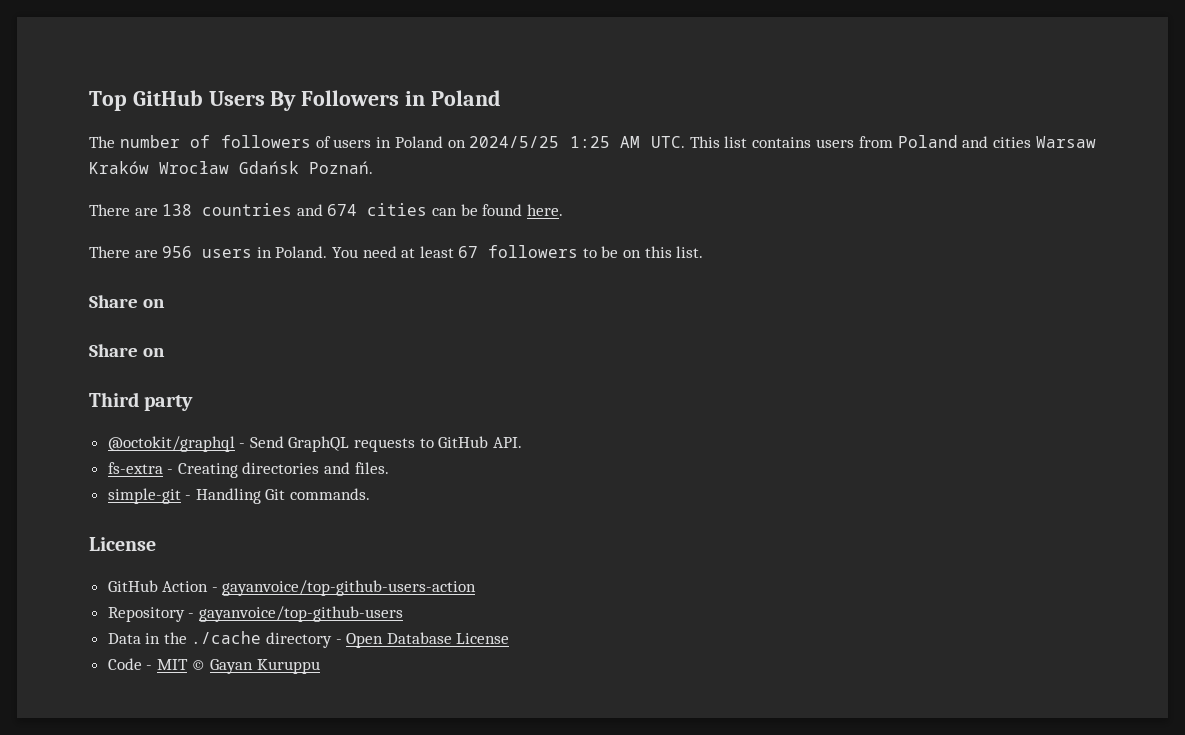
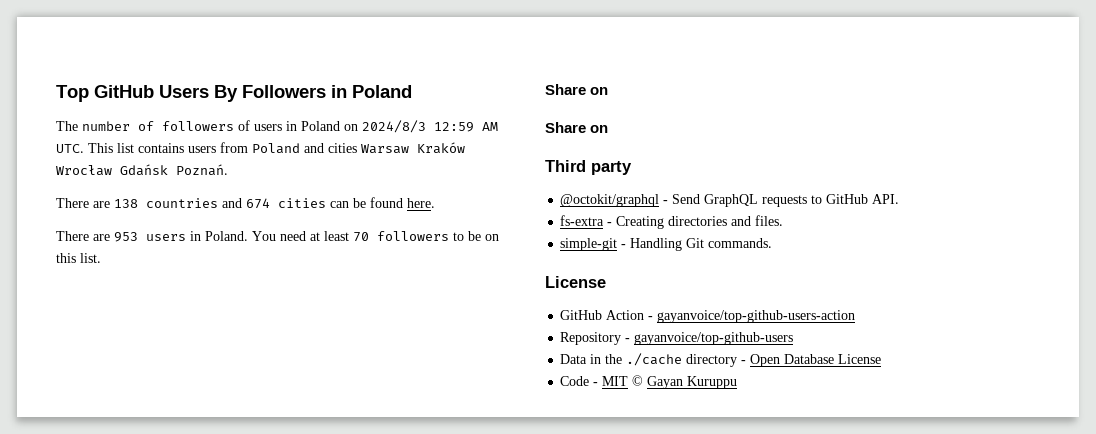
- The number of followers of users in Poland on 2024/5/25 1:25 AM UTC. This list contains users from Poland and cities Warsaw Kraków Wrocław Gdańsk Poznań.
+ The number of followers of users in Poland on 2024/8/3 12:59 AM UTC. This list contains users from Poland and cities Warsaw Kraków Wrocław Gdańsk Poznań.
- There are 956 users in Poland.
+ There are 953 users in Poland.
- You need at least 67 followers to be on this list.
+ You need at least 70 followers to be on this list.

